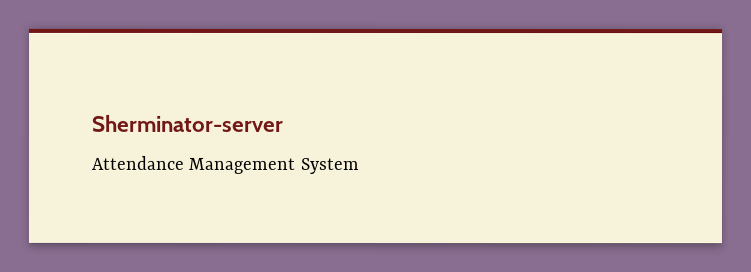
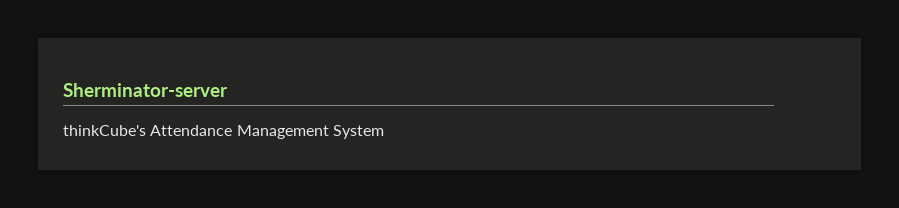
- Attendance Management System
+ thinkCube's Attendance Management System

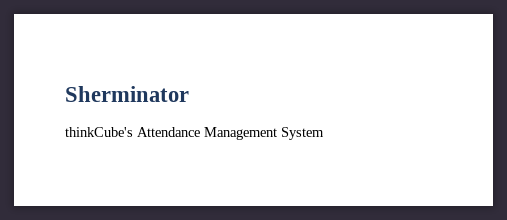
- Sherminator-server
+ Sherminator

